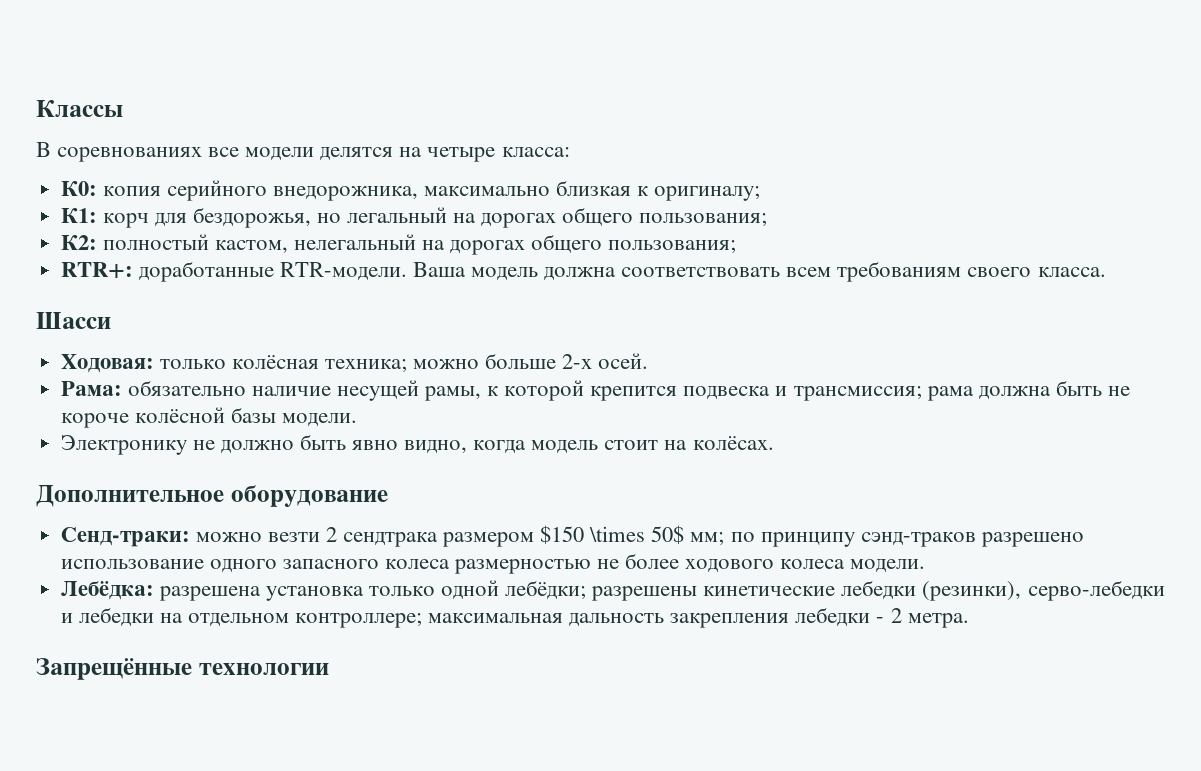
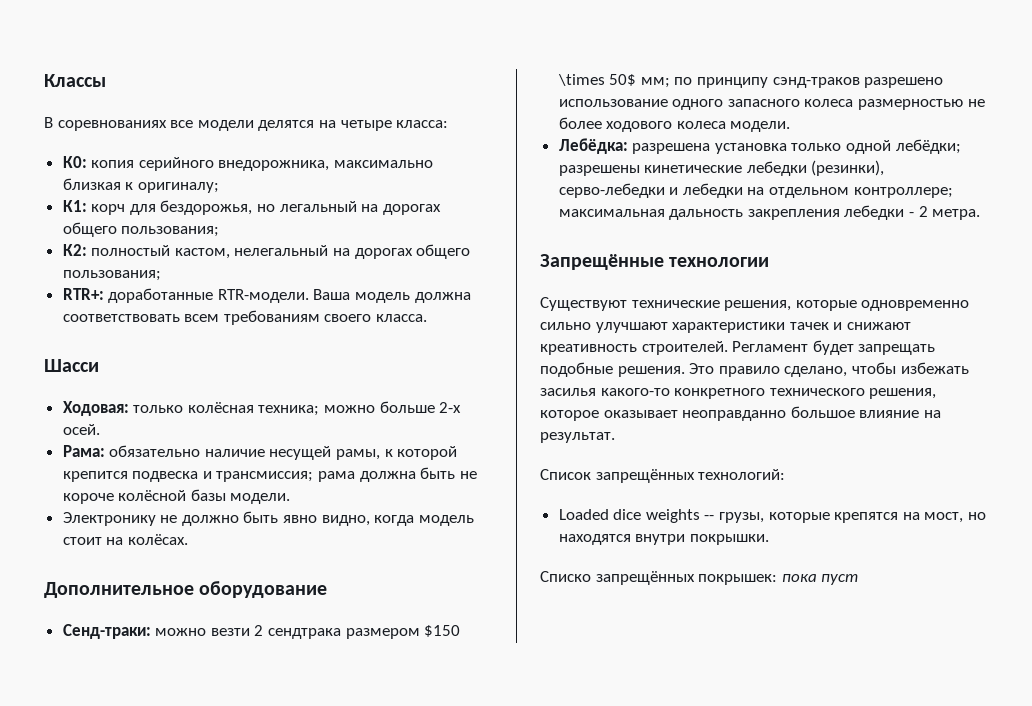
+ Существуют технические решения, которые одновременно сильно улучшают характеристики тачек и снижают креативность строителей. Регламент будет запрещать подобные решения. Это правило сделано, чтобы избежать засилья какого-то конкретного технического решения, которое оказывает неоправданно большое влияние на результат.
+ Список запрещённых технологий:
+ Loaded dice weights -- грузы, которые крепятся на мост, но находятся внутри покрышки.
+ Списко запрещённых покрышек: пока пуст

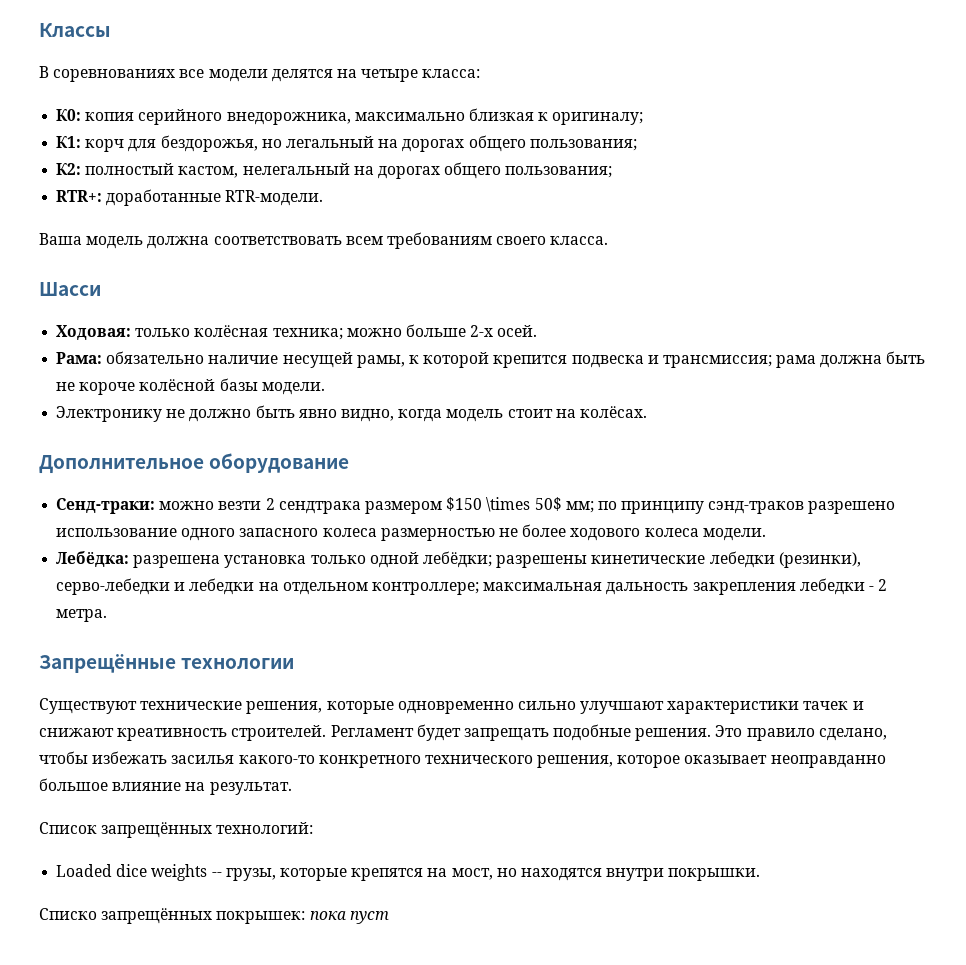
- RTR+: доработанные RTR-модели. Ваша модель должна соответствовать всем требованиям своего класса.
+ RTR+: доработанные RTR-модели.
+ Ваша модель должна соответствовать всем требованиям своего класса.

